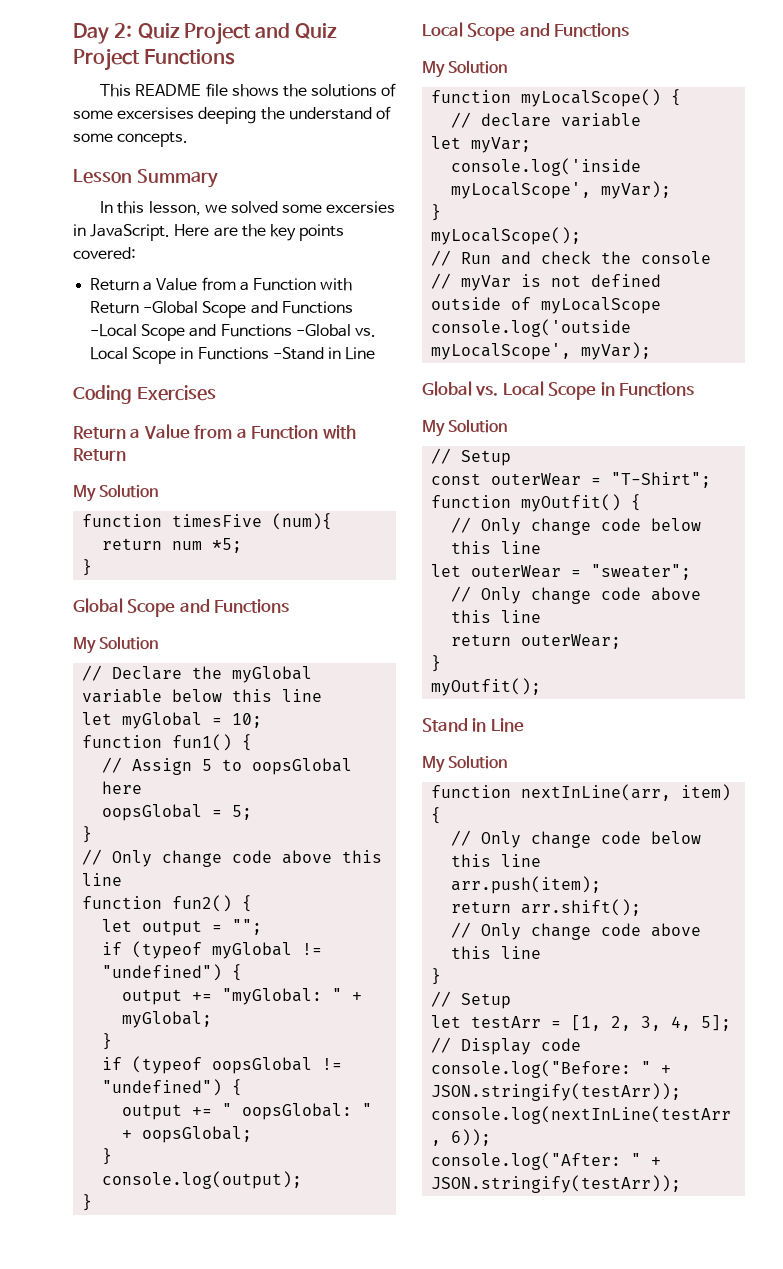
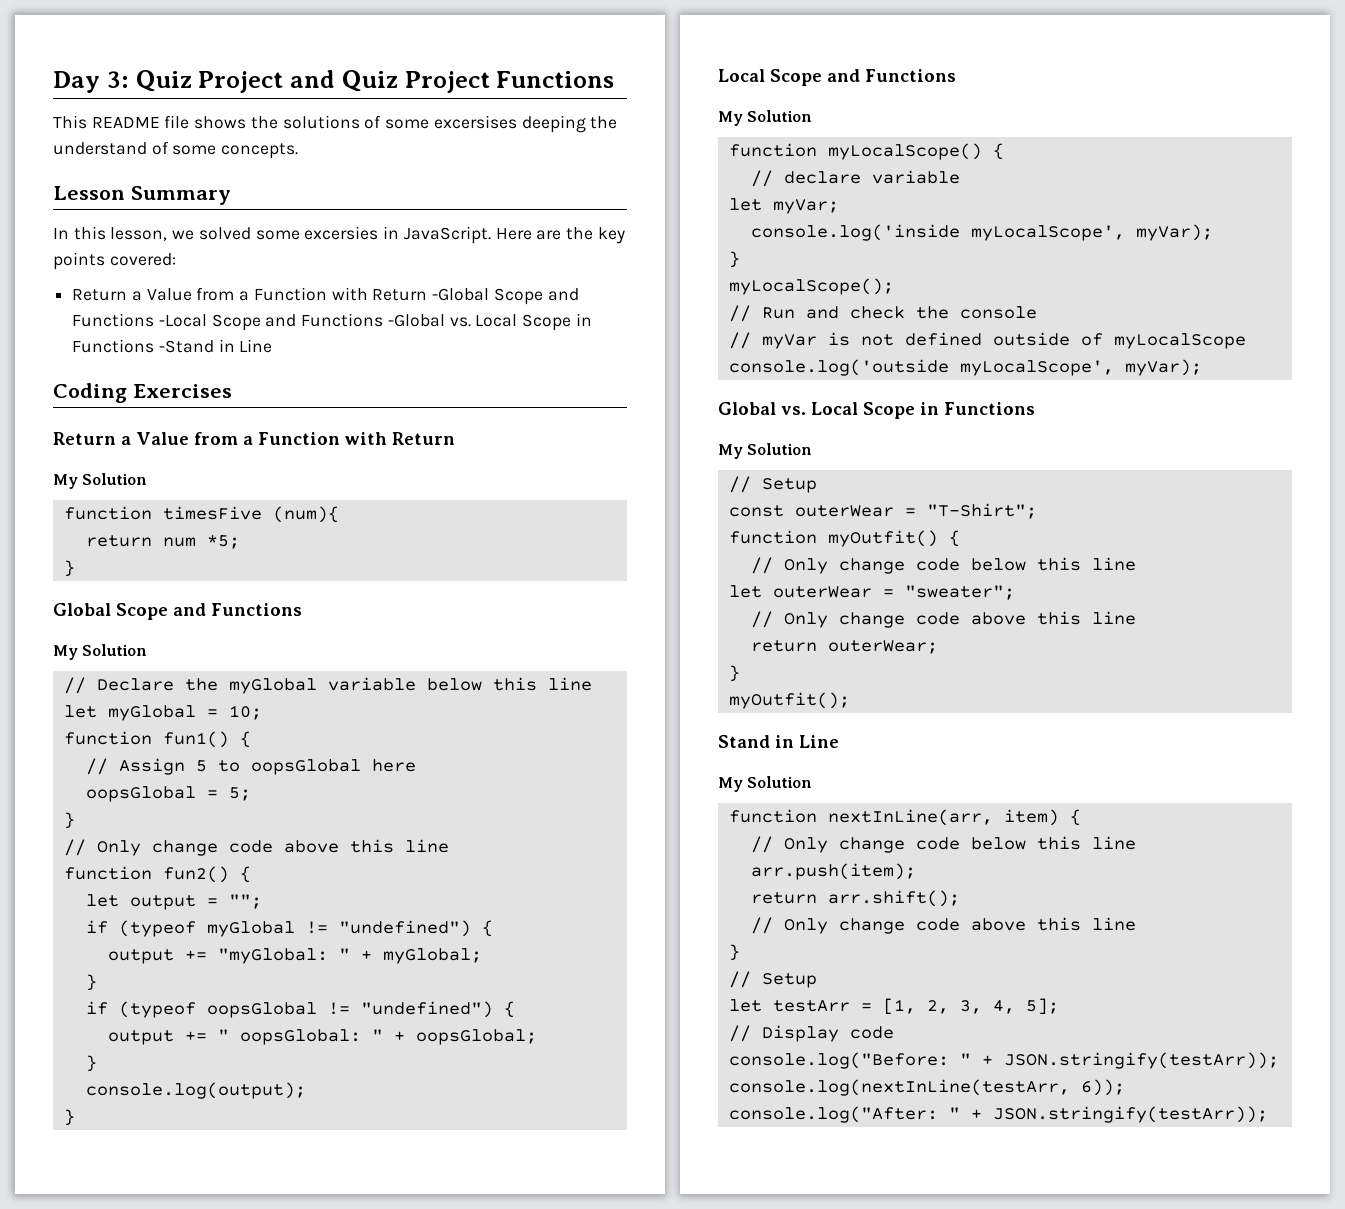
- Day 2: Quiz Project and Quiz Project Functions
+ Day 3: Quiz Project and Quiz Project Functions

